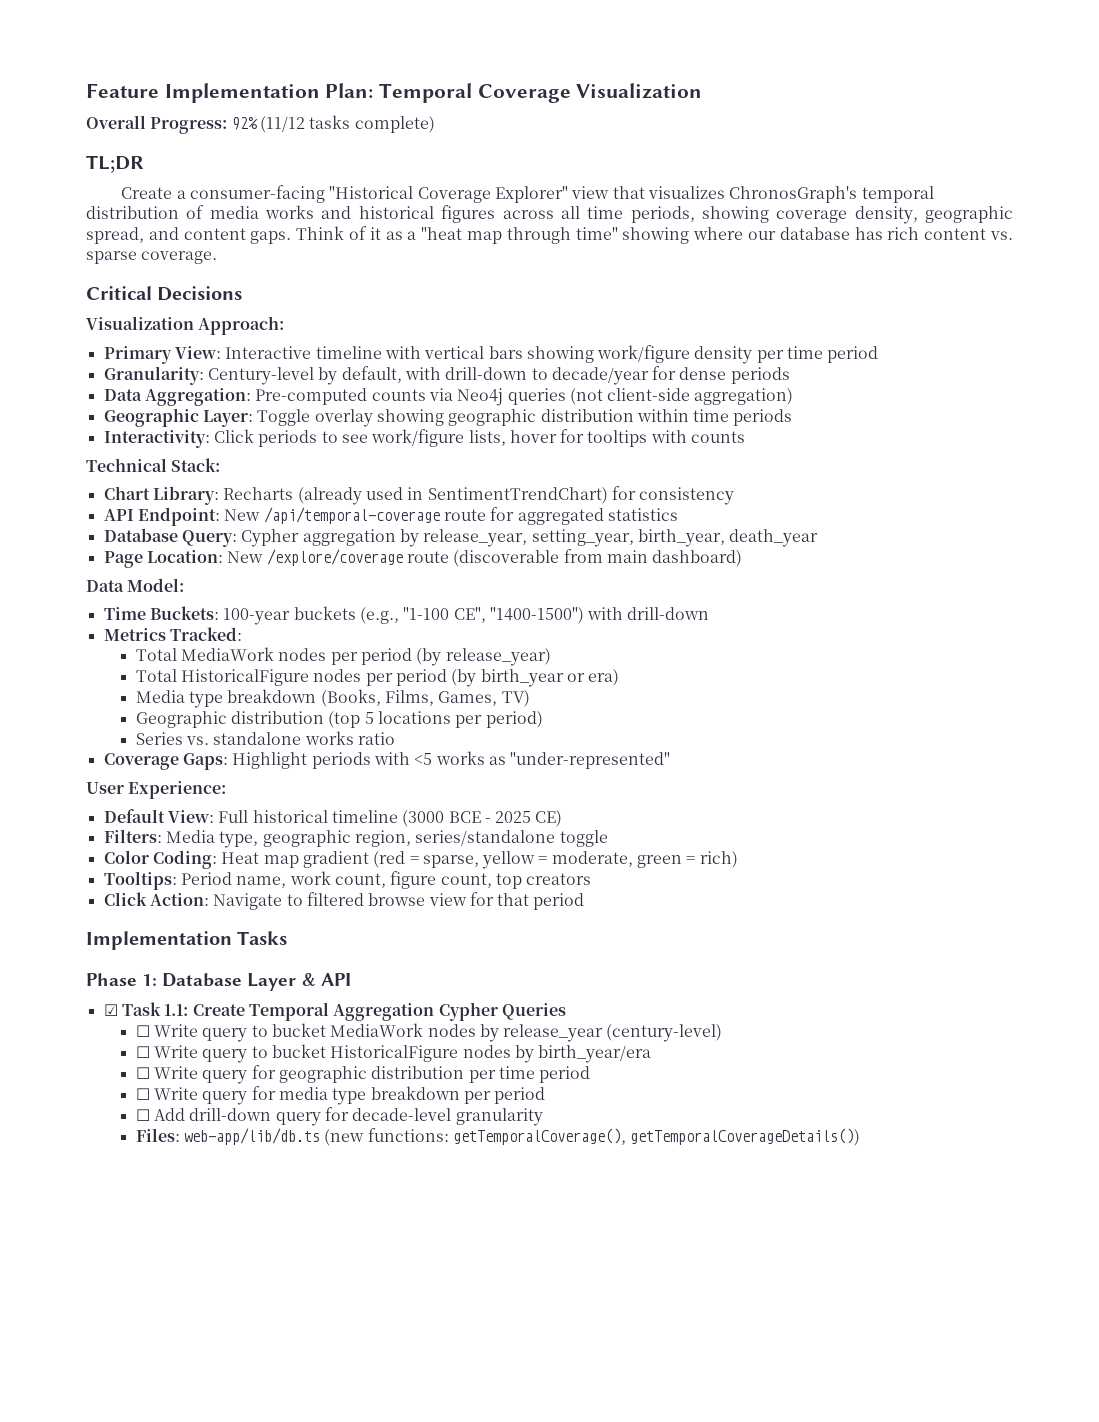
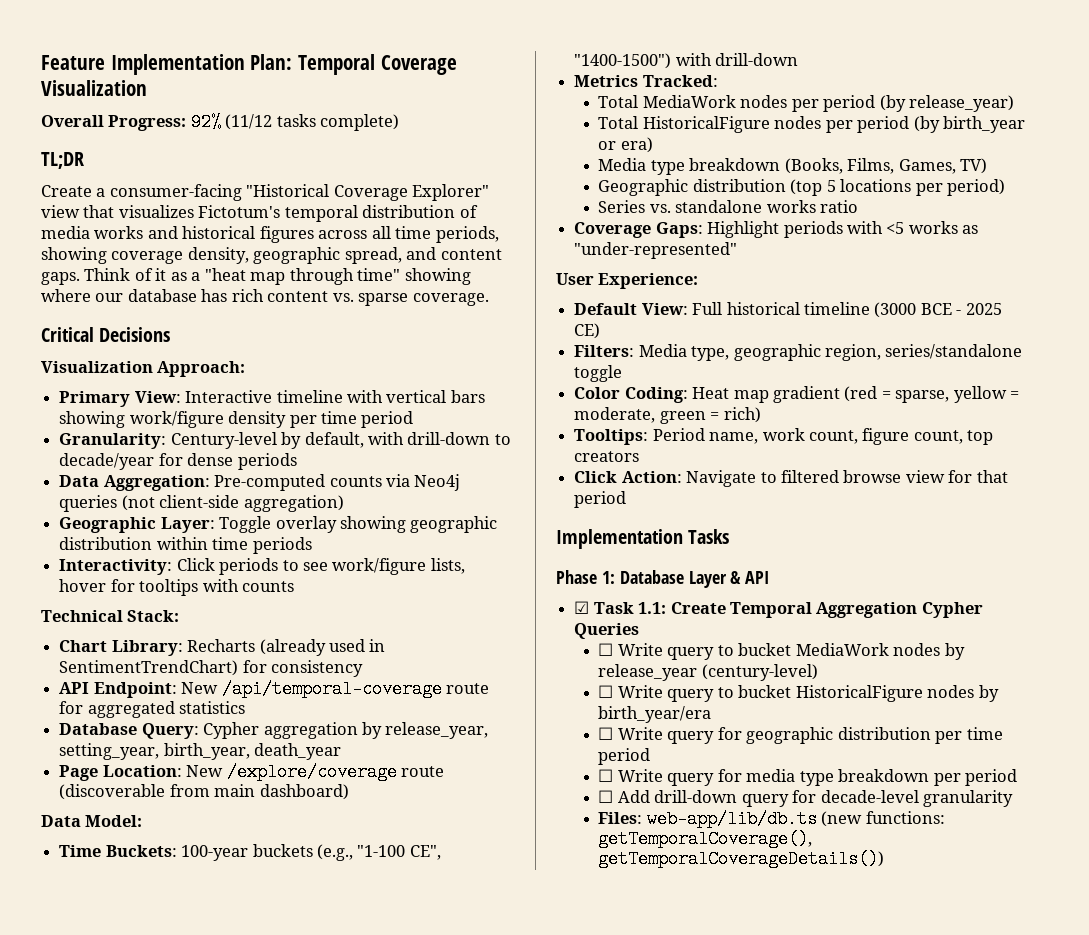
- Create a consumer-facing "Historical Coverage Explorer" view that visualizes ChronosGraph's temporal distribution of media works and historical figures across all time periods, showing coverage density, geographic spread, and content gaps.
+ Create a consumer-facing "Historical Coverage Explorer" view that visualizes Fictotum's temporal distribution of media works and historical figures across all time periods, showing coverage density, geographic spread, and content gaps.

